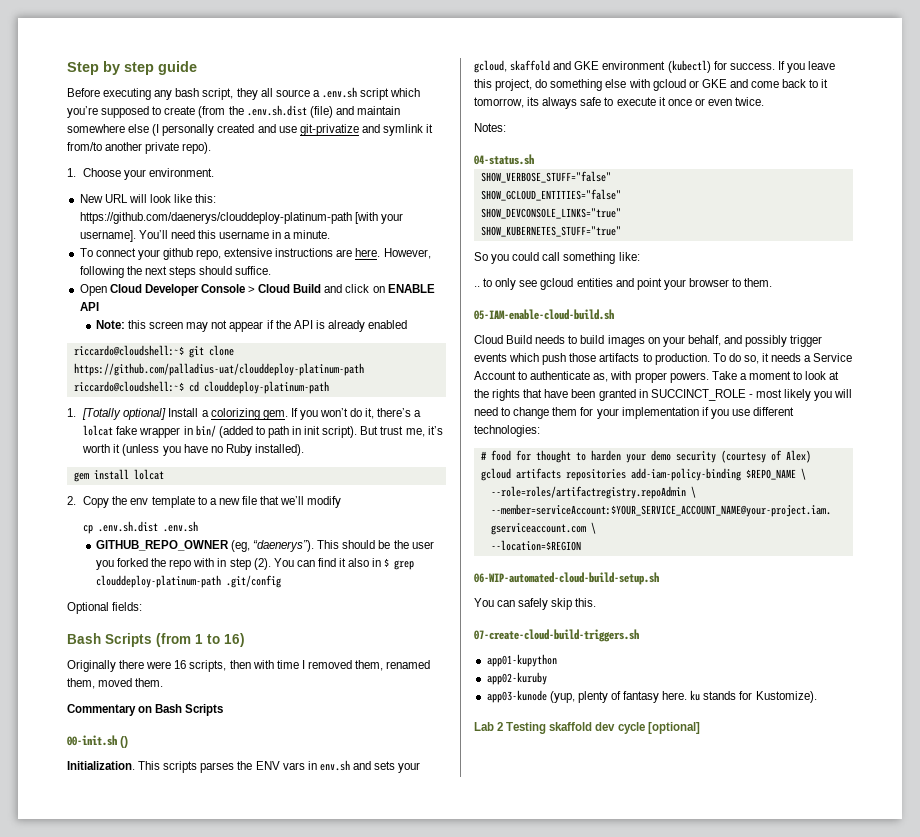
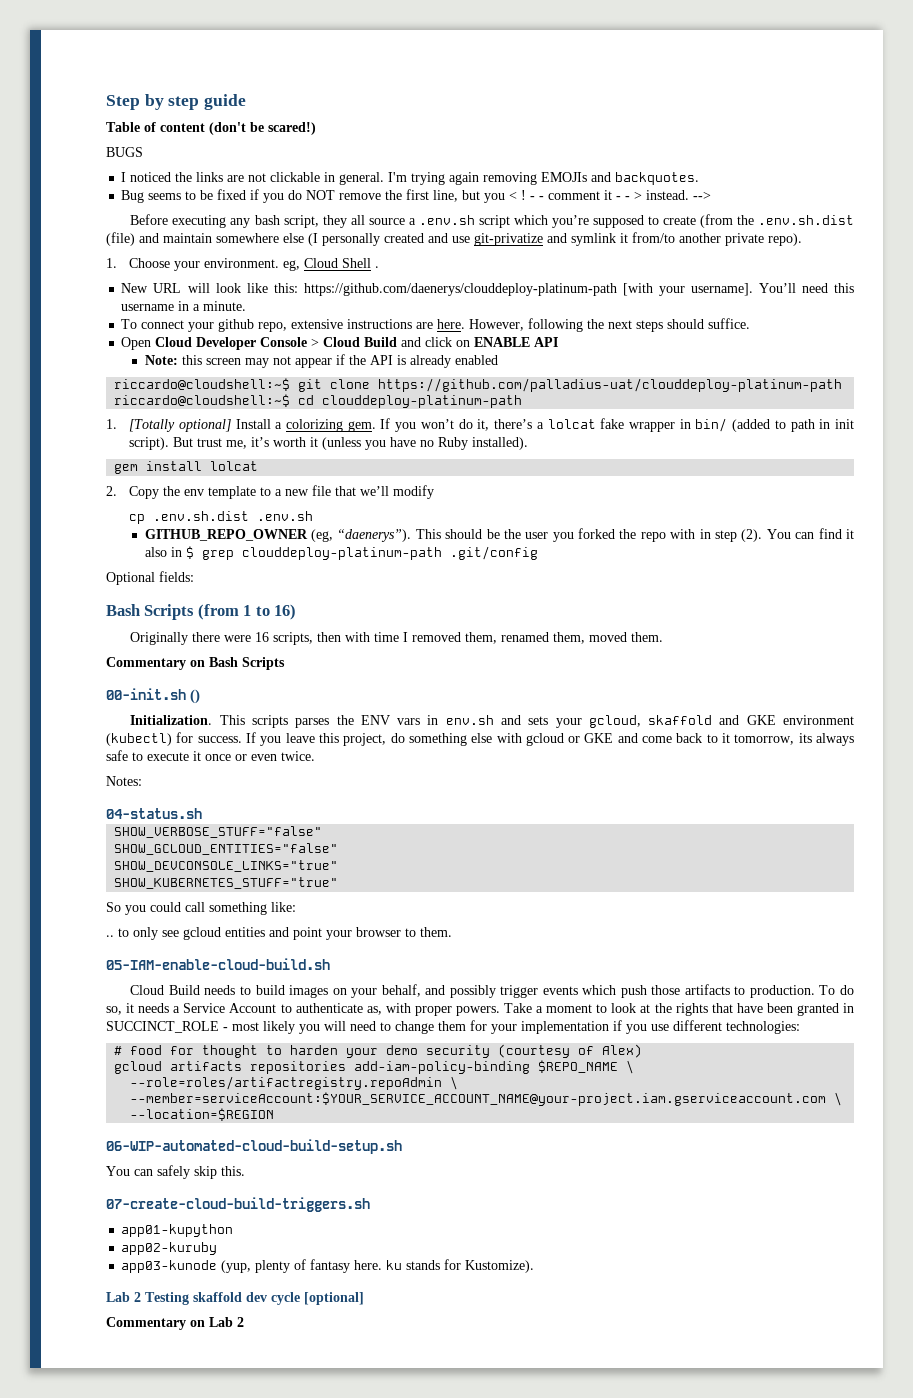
+ Table of content (don't be scared!)
+ BUGS
+ I noticed the links are not clickable in general. I'm trying again removing EMOJIs and backquotes.
+ Bug seems to be fixed if you do NOT remove the first line, but you < ! - - comment it - - > instead. -->
- 1. Choose your environment.
+ 1. Choose your environment. eg, Cloud Shell .
+ Commentary on Lab 2

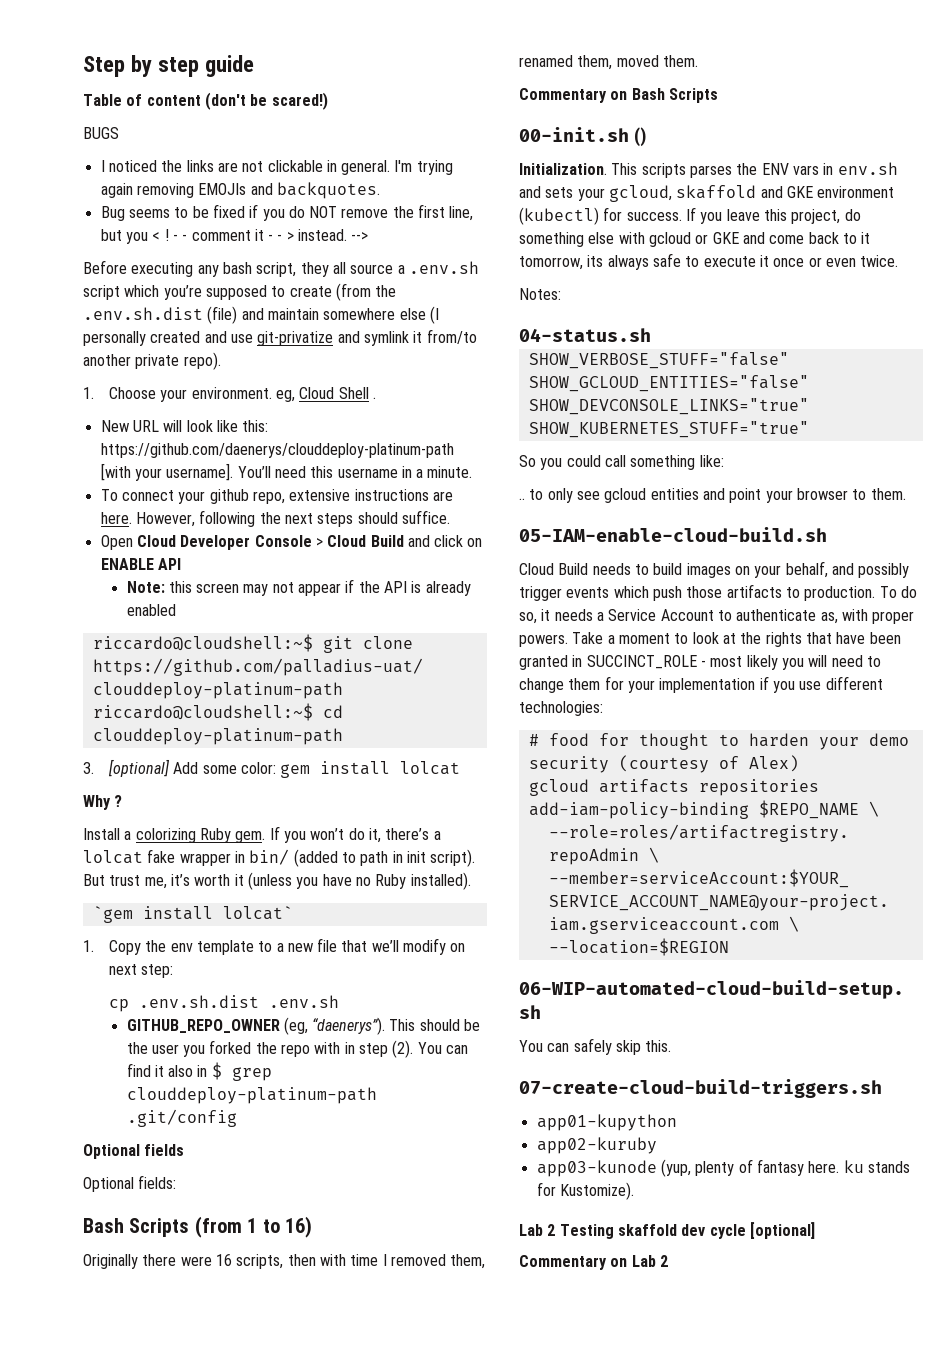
- 1. [Totally optional] Install a colorizing gem.
+ 3. [optional] Add some color: gem install lolcat
+ Why ?
+ Install a colorizing Ruby gem.
- gem install lolcat
- 2. Copy the env template to a new file that we’ll modify
+ `gem install lolcat`
+ 1. Copy the env template to a new file that we’ll modify on next step:
+ Optional fields

